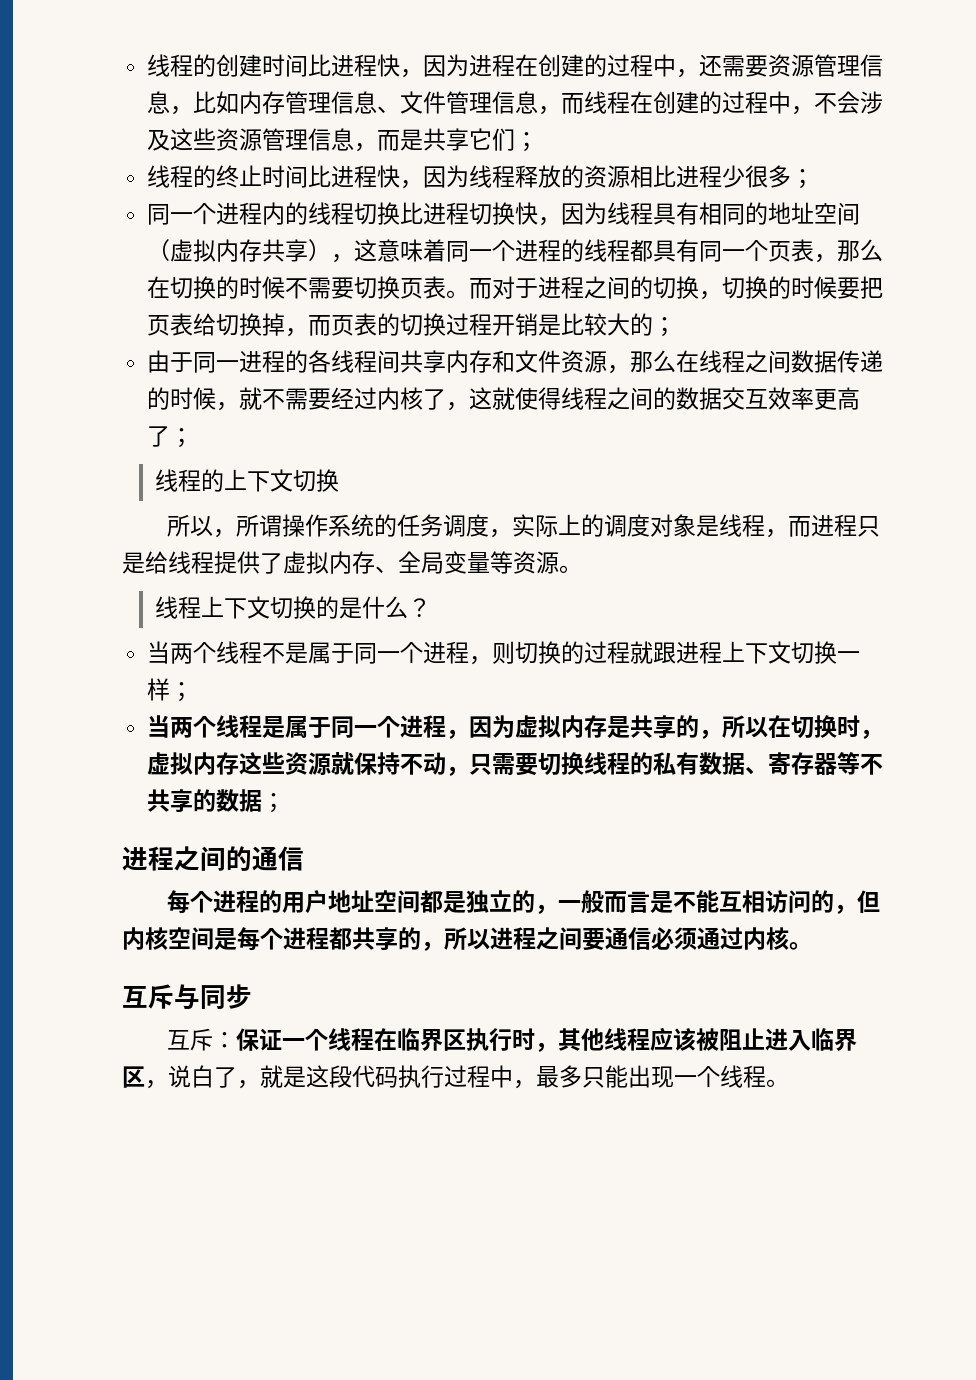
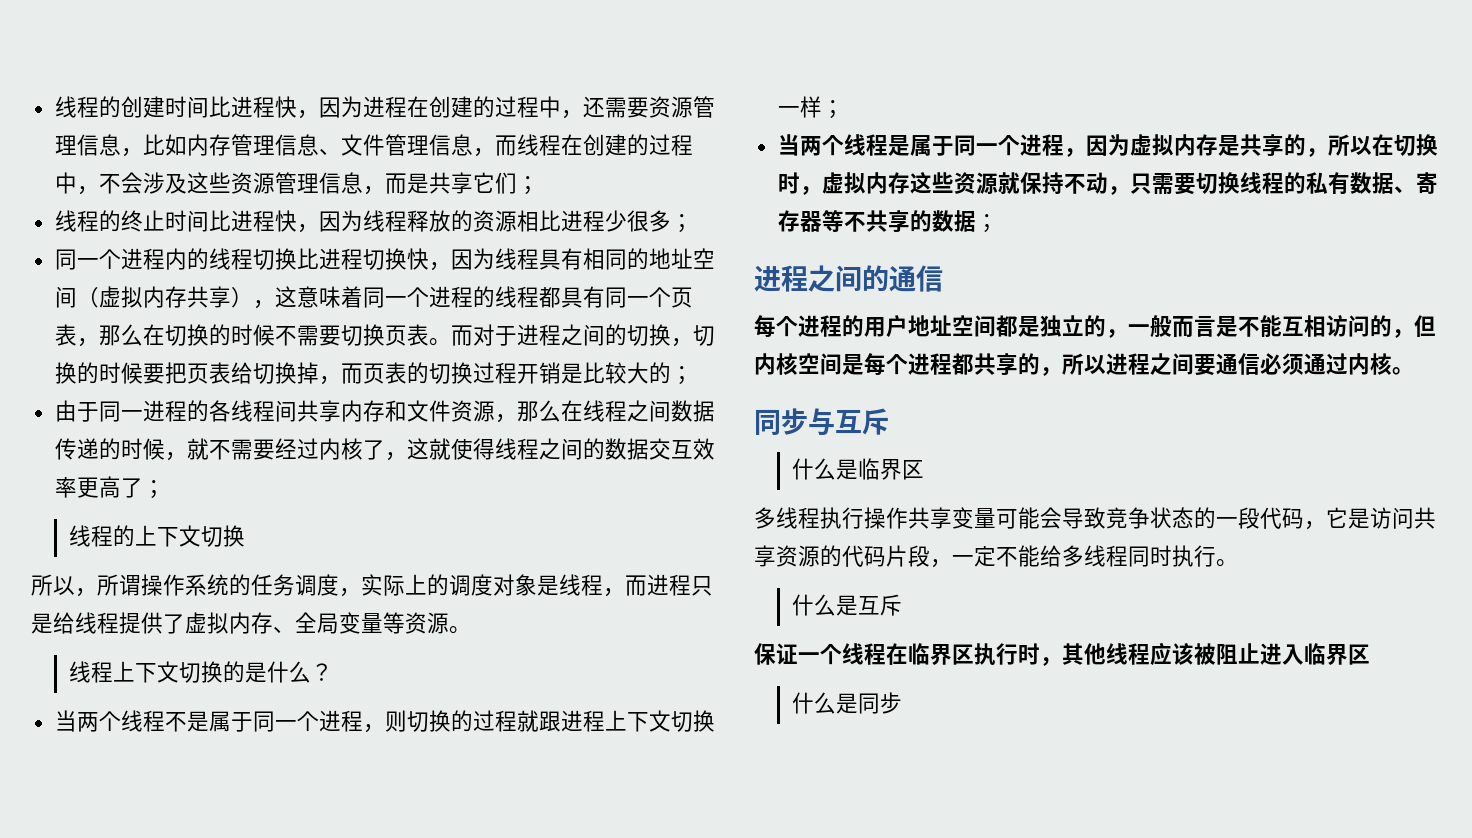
- 互斥与同步
- 互斥：保证一个线程在临界区执行时，其他线程应该被阻止进入临界区，说白了，就是这段代码执行过程中，最多只能出现一个线程。
+ 同步与互斥
+ 什么是临界区
+ 多线程执行操作共享变量可能会导致竞争状态的一段代码，它是访问共享资源的代码片段，一定不能给多线程同时执行。
+ 什么是互斥
+ 保证一个线程在临界区执行时，其他线程应该被阻止进入临界区
+ 什么是同步

